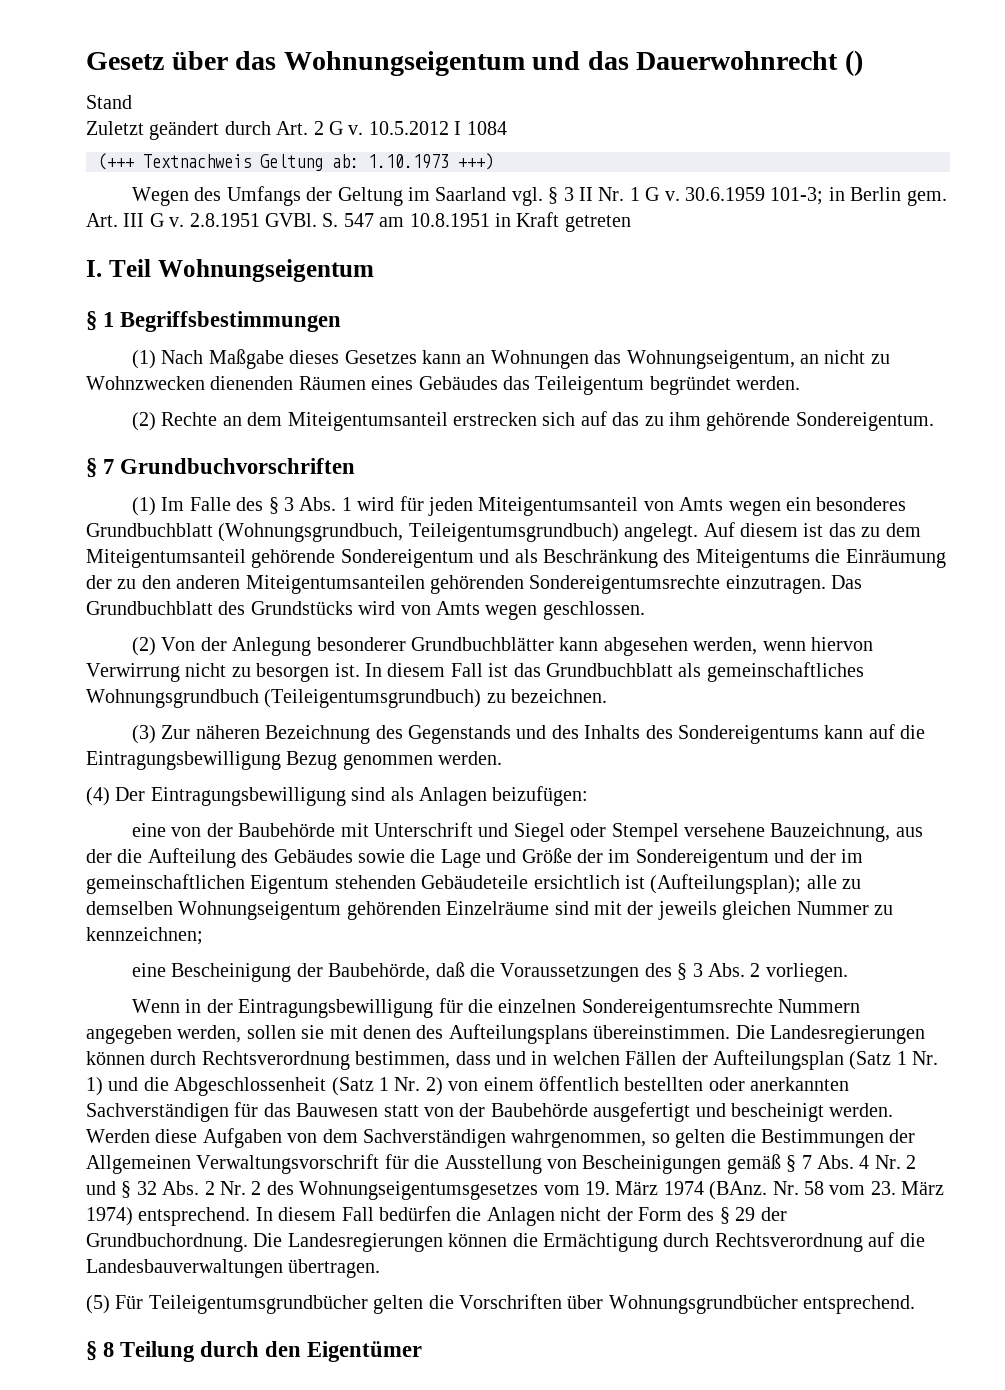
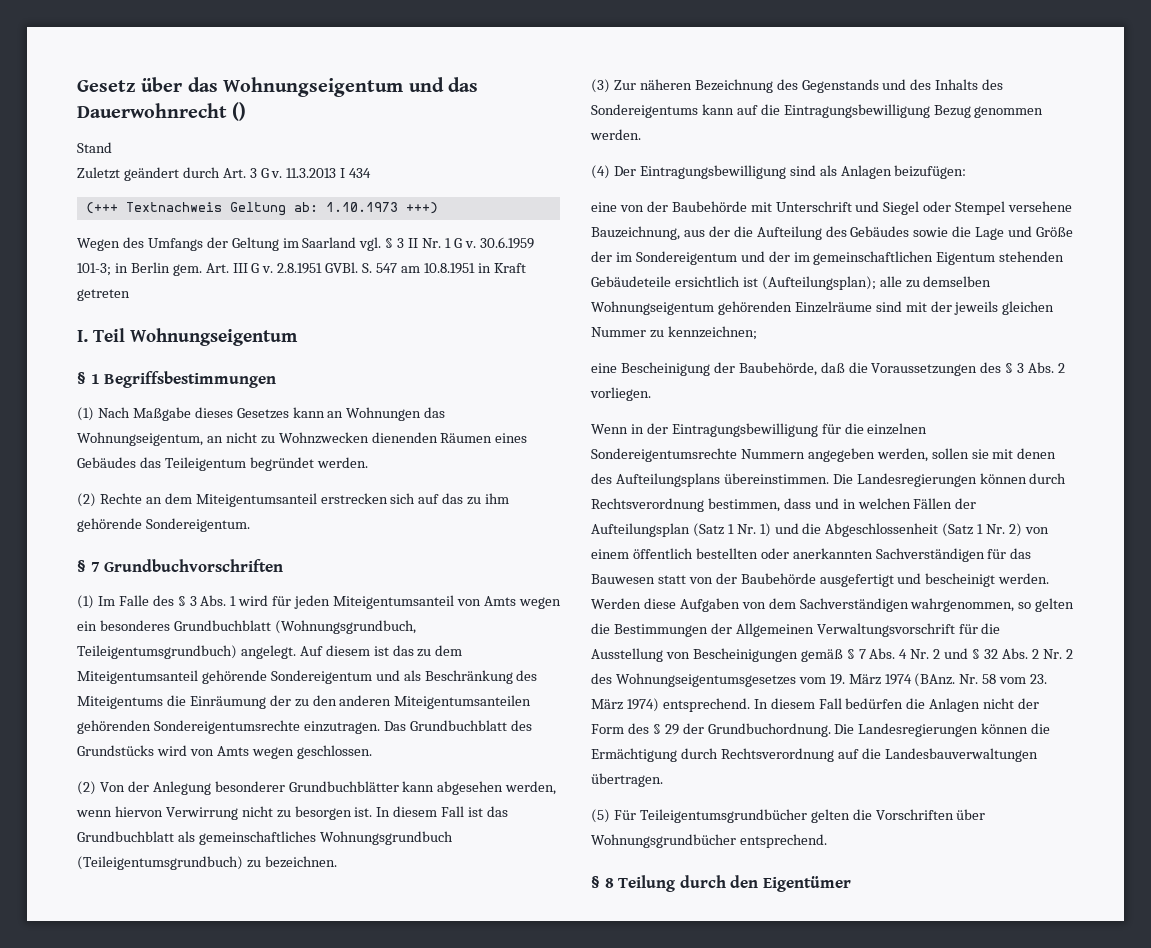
- Zuletzt geändert durch Art. 2 G v. 10.5.2012 I 1084
+ Zuletzt geändert durch Art. 3 G v. 11.3.2013 I 434

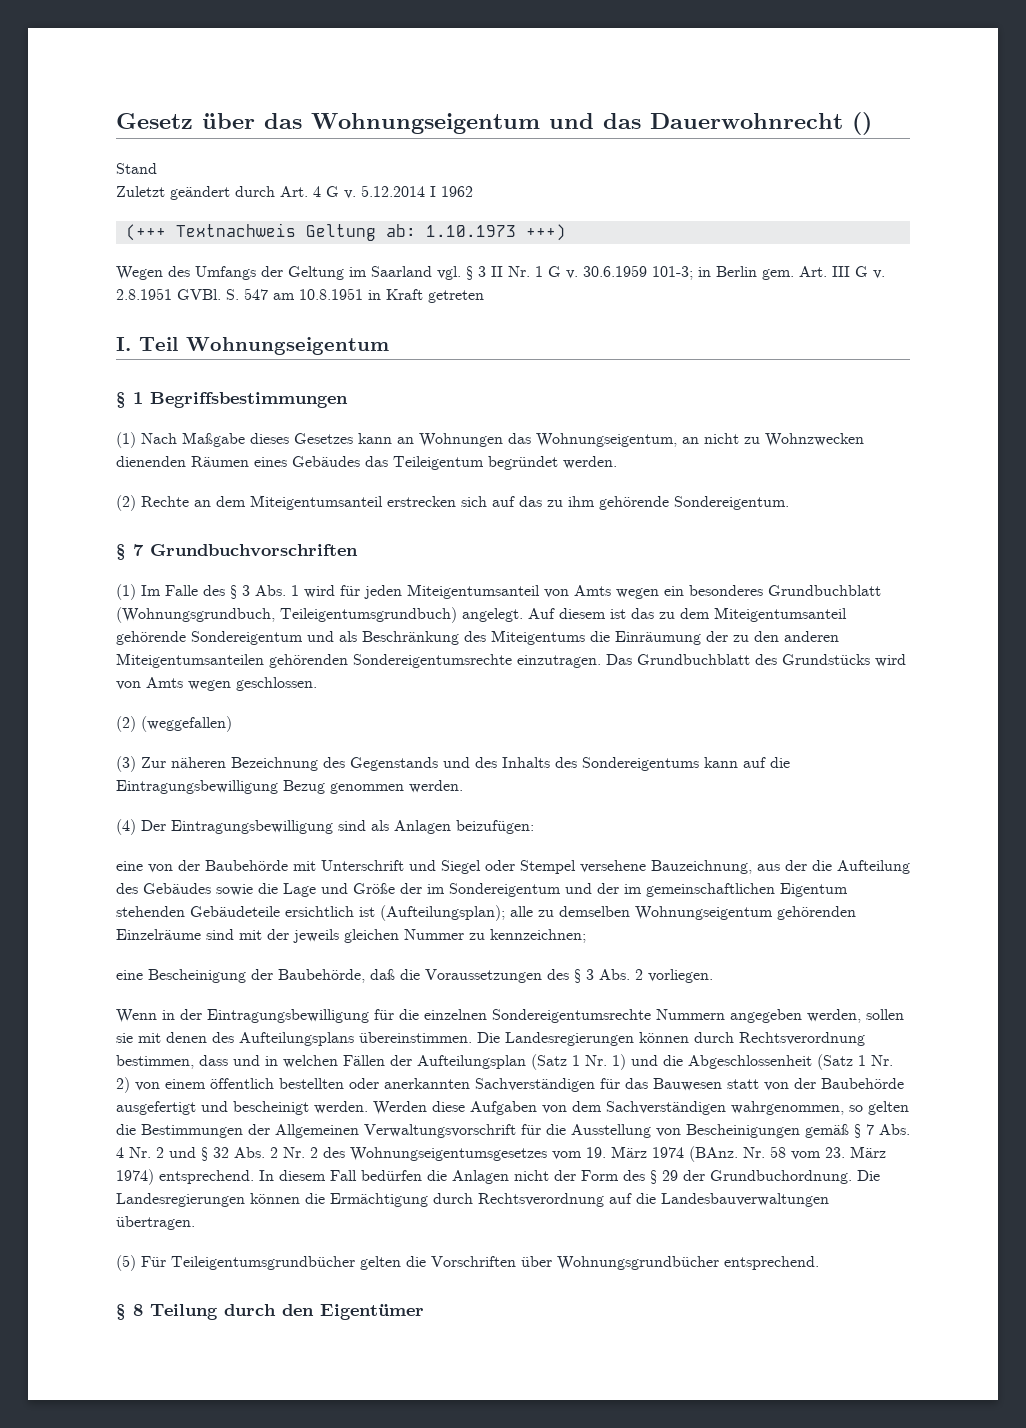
- Zuletzt geändert durch Art. 3 G v. 11.3.2013 I 434
+ Zuletzt geändert durch Art. 4 G v. 5.12.2014 I 1962
- (2) Von der Anlegung besonderer Grundbuchblätter kann abgesehen werden, wenn hiervon Verwirrung nicht zu besorgen ist. In diesem Fall ist das Grundbuchblatt als gemeinschaftliches Wohnungsgrundbuch (Teileigentumsgrundbuch) zu bezeichnen.
+ (2) (weggefallen)

